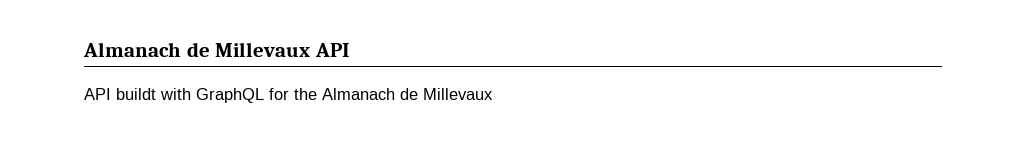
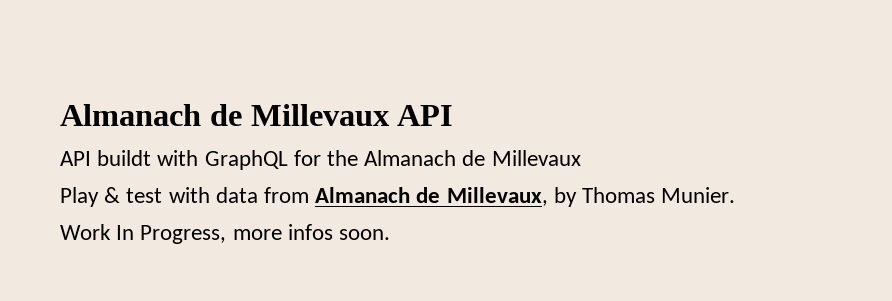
+ Play & test with data from Almanach de Millevaux, by Thomas Munier.
+ Work In Progress, more infos soon.

